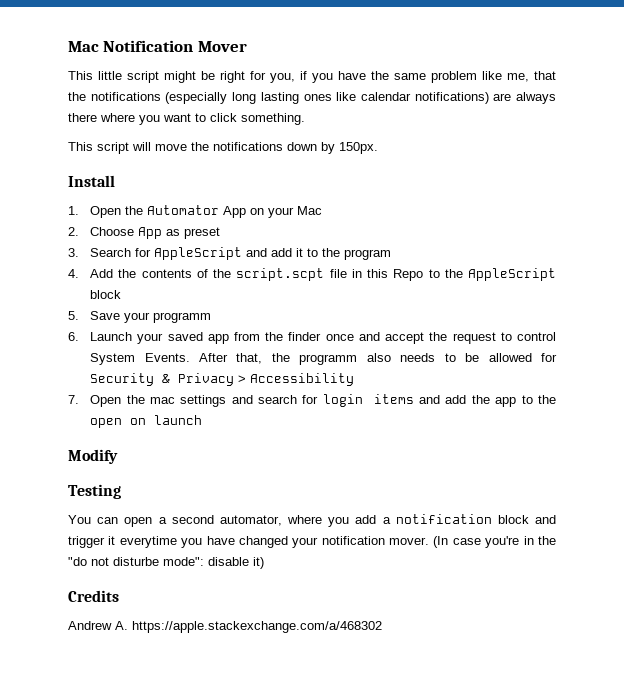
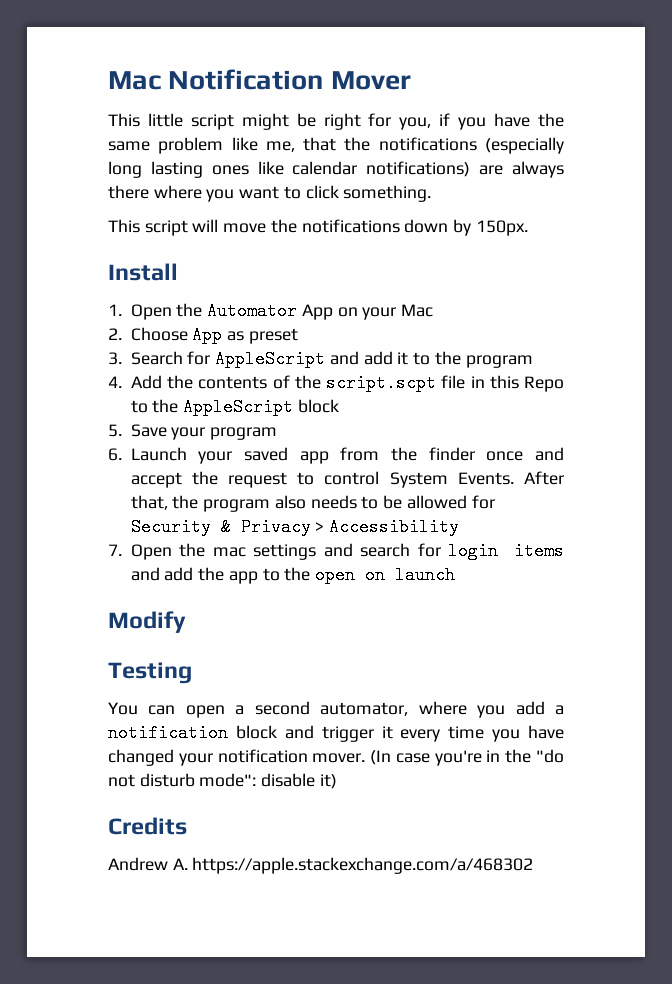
- 5. Save your programm
+ 5. Save your program
- After that, the programm also needs to be allowed for Security & Privacy > Accessibility
+ After that, the program also needs to be allowed for Security & Privacy > Accessibility
- You can open a second automator, where you add a notification block and trigger it everytime you have changed your notification mover.
+ You can open a second automator, where you add a notification block and trigger it every time you have changed your notification mover.
- (In case you're in the "do not disturbe mode": disable it)
+ (In case you're in the "do not disturb mode": disable it)

